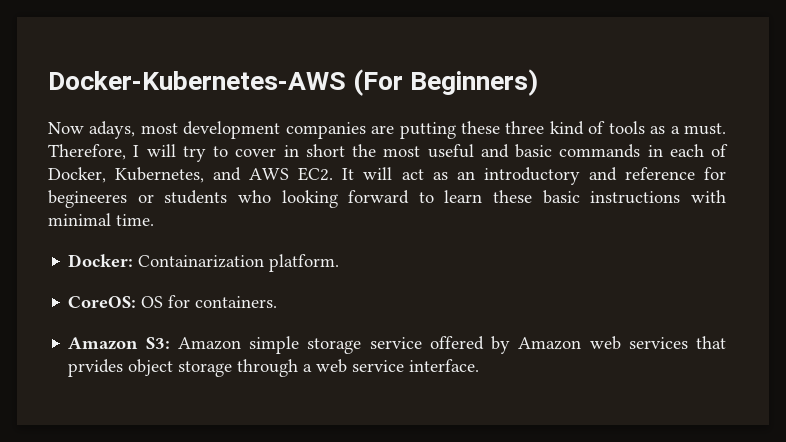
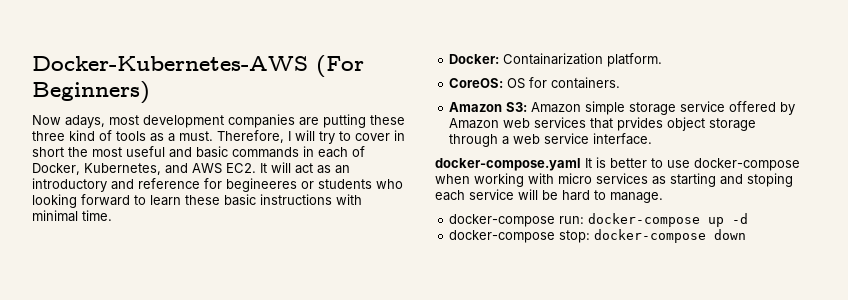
+ docker-compose.yaml It is better to use docker-compose when working with micro services as starting and stoping each service will be hard to manage.
+ docker-compose run: docker-compose up -d
+ docker-compose stop: docker-compose down

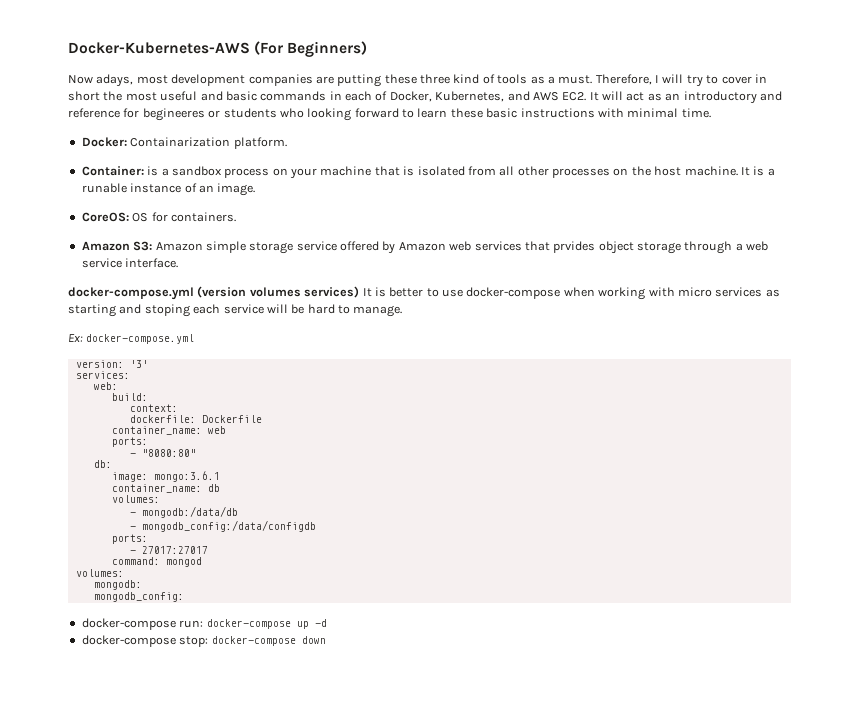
+ Container: is a sandbox process on your machine that is isolated from all other processes on the host machine. It is a runable instance of an image.
- docker-compose.yaml It is better to use docker-compose when working with micro services as starting and stoping each service will be hard to manage.
+ docker-compose.yml (version volumes services) It is better to use docker-compose when working with micro services as starting and stoping each service will be hard to manage.
+ Ex: docker-compose.yml
+ version: '3'
+ services:
+ web:
+ build:
+ context:
+ dockerfile: Dockerfile
+ container_name: web
+ ports:
+ - "8080:80"
+ db:
+ image: mongo:3.6.1
+ container_name: db
+ volumes:
+ - mongodb:/data/db
+ - mongodb_config:/data/configdb
+ ports:
+ - 27017:27017
+ command: mongod
+ volumes:
+ mongodb:
+ mongodb_config:

